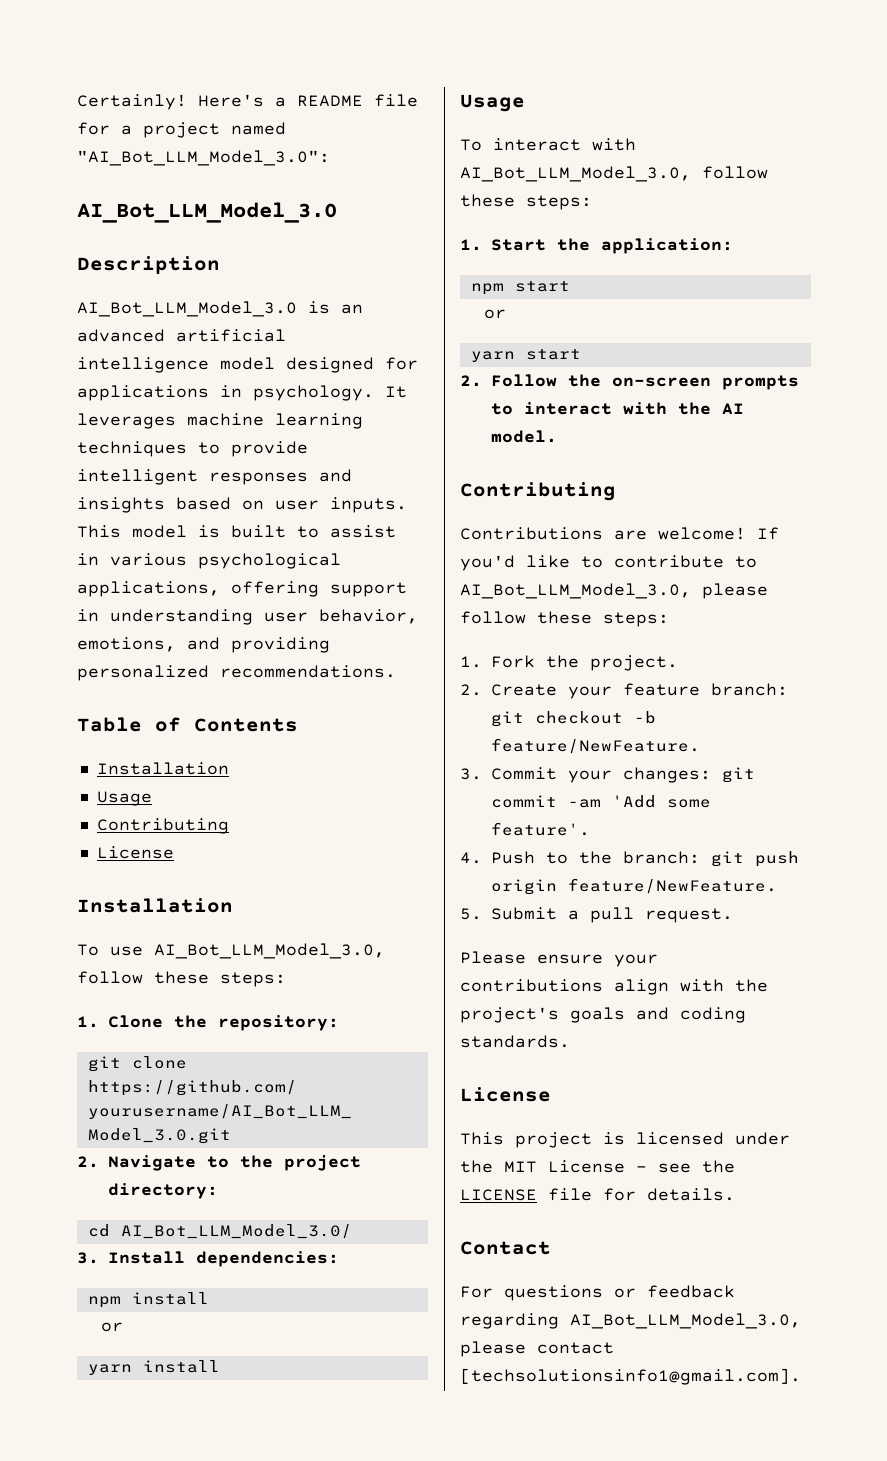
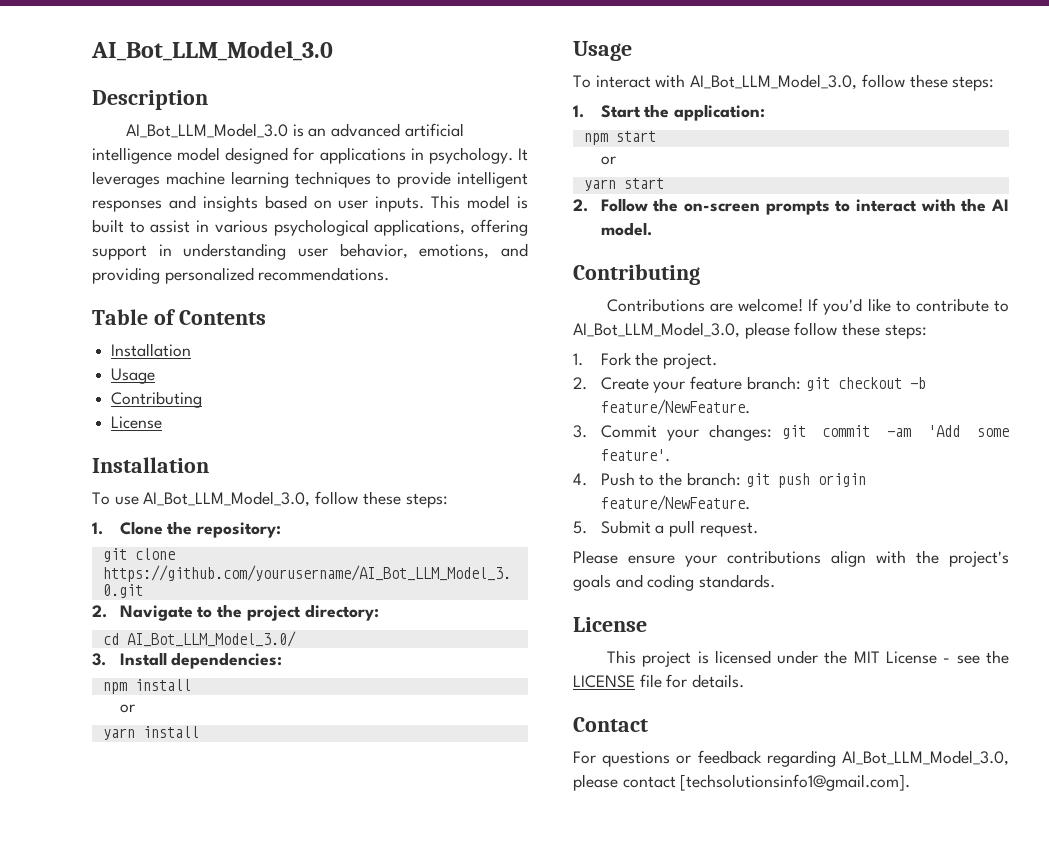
- Certainly! Here's a README file for a project named "AI_Bot_LLM_Model_3.0":

